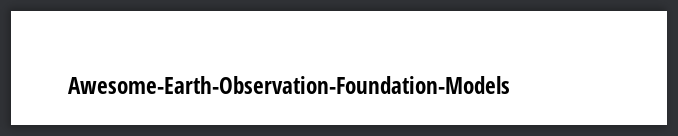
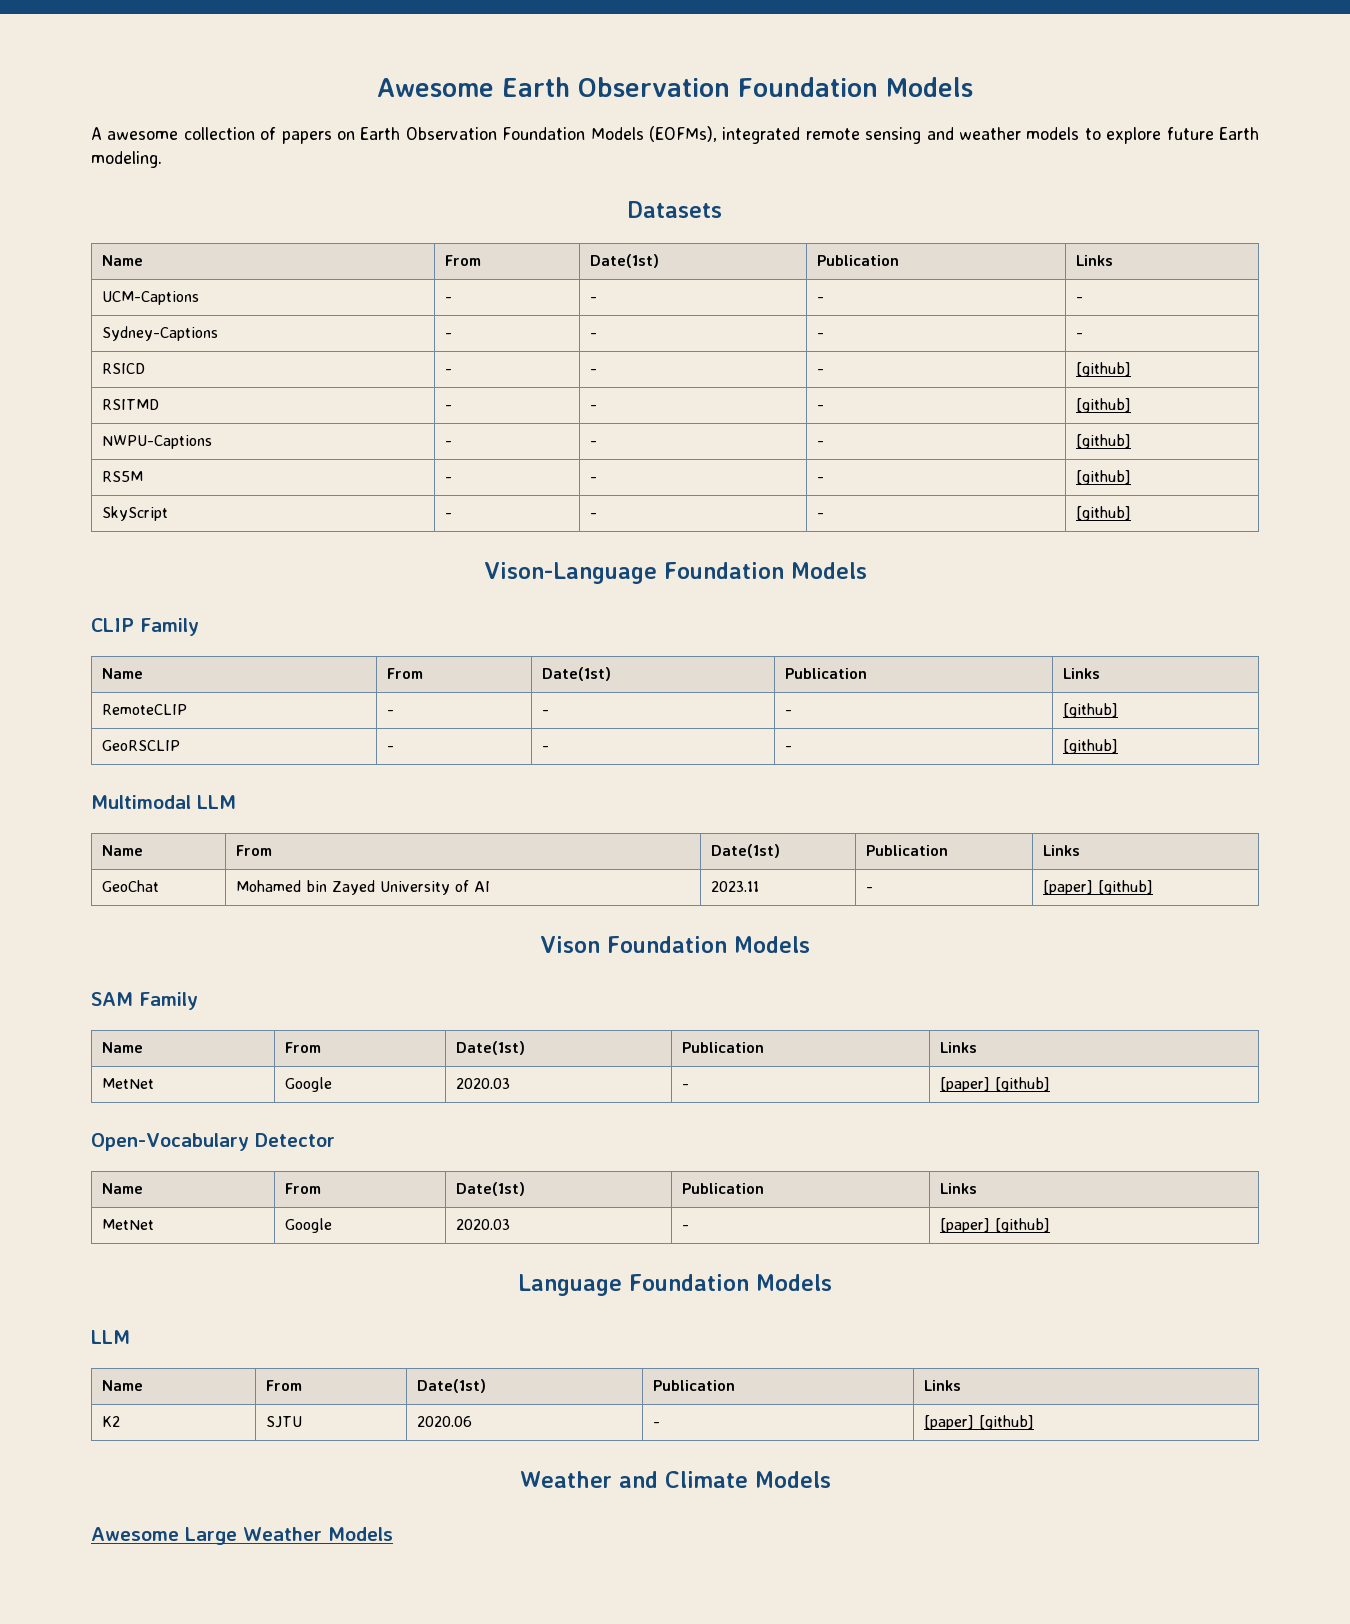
- Awesome-Earth-Observation-Foundation-Models
+ Awesome Earth Observation Foundation Models
+ A awesome collection of papers on Earth Observation Foundation Models (EOFMs), integrated remote sensing and weather models to explore future Earth modeling.
+ Datasets
+ Name | From | Date(1st) | Publication | Links
+ UCM-Captions | - | - | - | -
+ Sydney-Captions | - | - | - | -
+ RSICD | - | - | - | [github]
+ RSITMD | - | - | - | [github]
+ NWPU-Captions | - | - | - | [github]
+ RS5M | - | - | - | [github]
+ SkyScript | - | - | - | [github]
+ Vison-Language Foundation Models
+ CLIP Family
+ Name | From | Date(1st) | Publication | Links
+ RemoteCLIP | - | - | - | [github]
+ GeoRSCLIP | - | - | - | [github]
+ Multimodal LLM
+ Name | From | Date(1st) | Publication | Links
+ GeoChat | Mohamed bin Zayed University of AI | 2023.11 | - | [paper] [github]
+ Vison Foundation Models
+ SAM Family
+ Name | From | Date(1st) | Publication | Links
+ MetNet | Google | 2020.03 | - | [paper] [github]
+ Open-Vocabulary Detector
+ Name | From | Date(1st) | Publication | Links
+ MetNet | Google | 2020.03 | - | [paper] [github]
+ Language Foundation Models
+ LLM
+ Name | From | Date(1st) | Publication | Links
+ K2 | SJTU | 2020.06 | - | [paper] [github]
+ Weather and Climate Models
+ Awesome Large Weather Models

